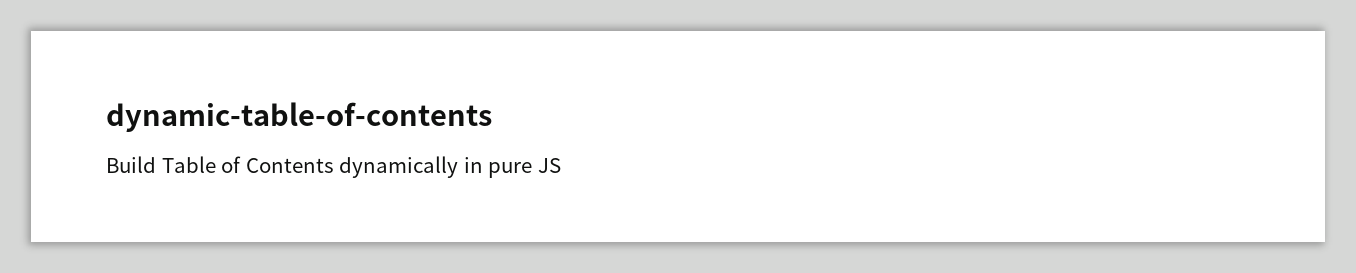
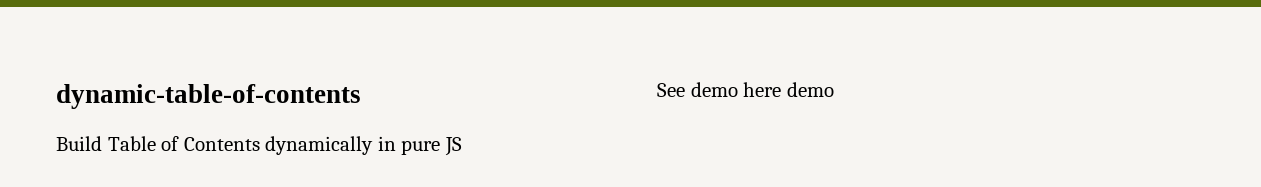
+ See demo here demo

